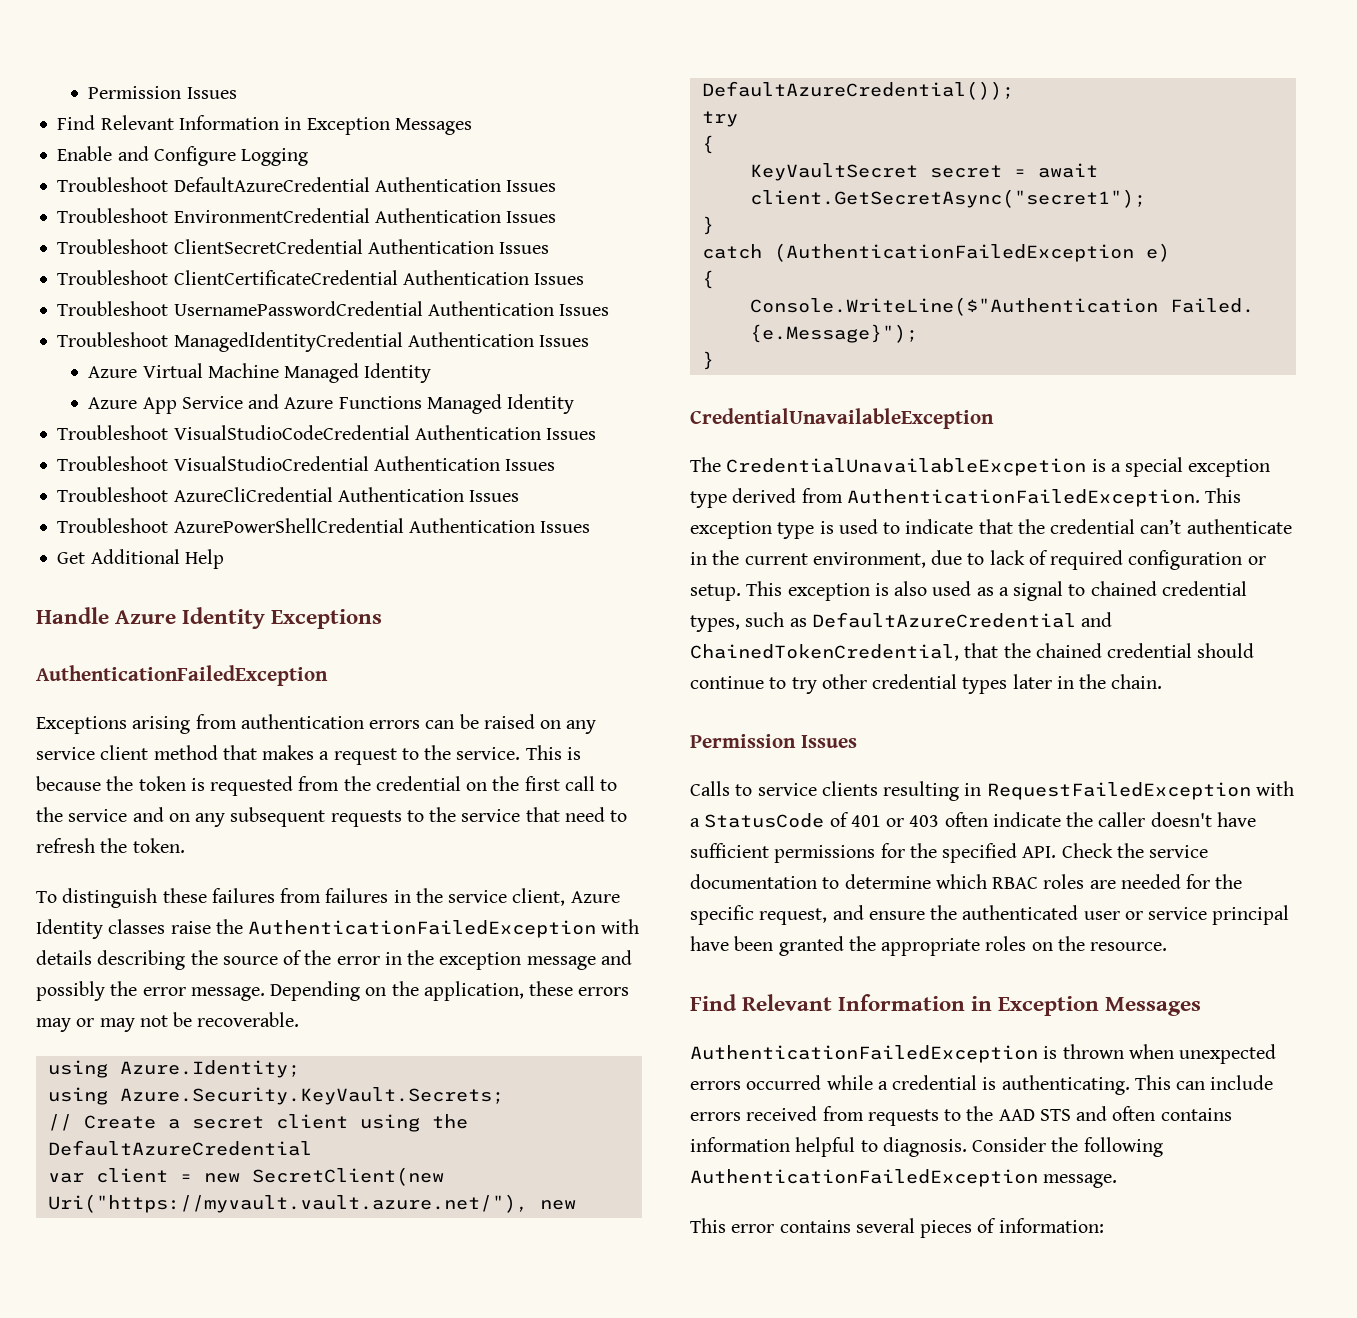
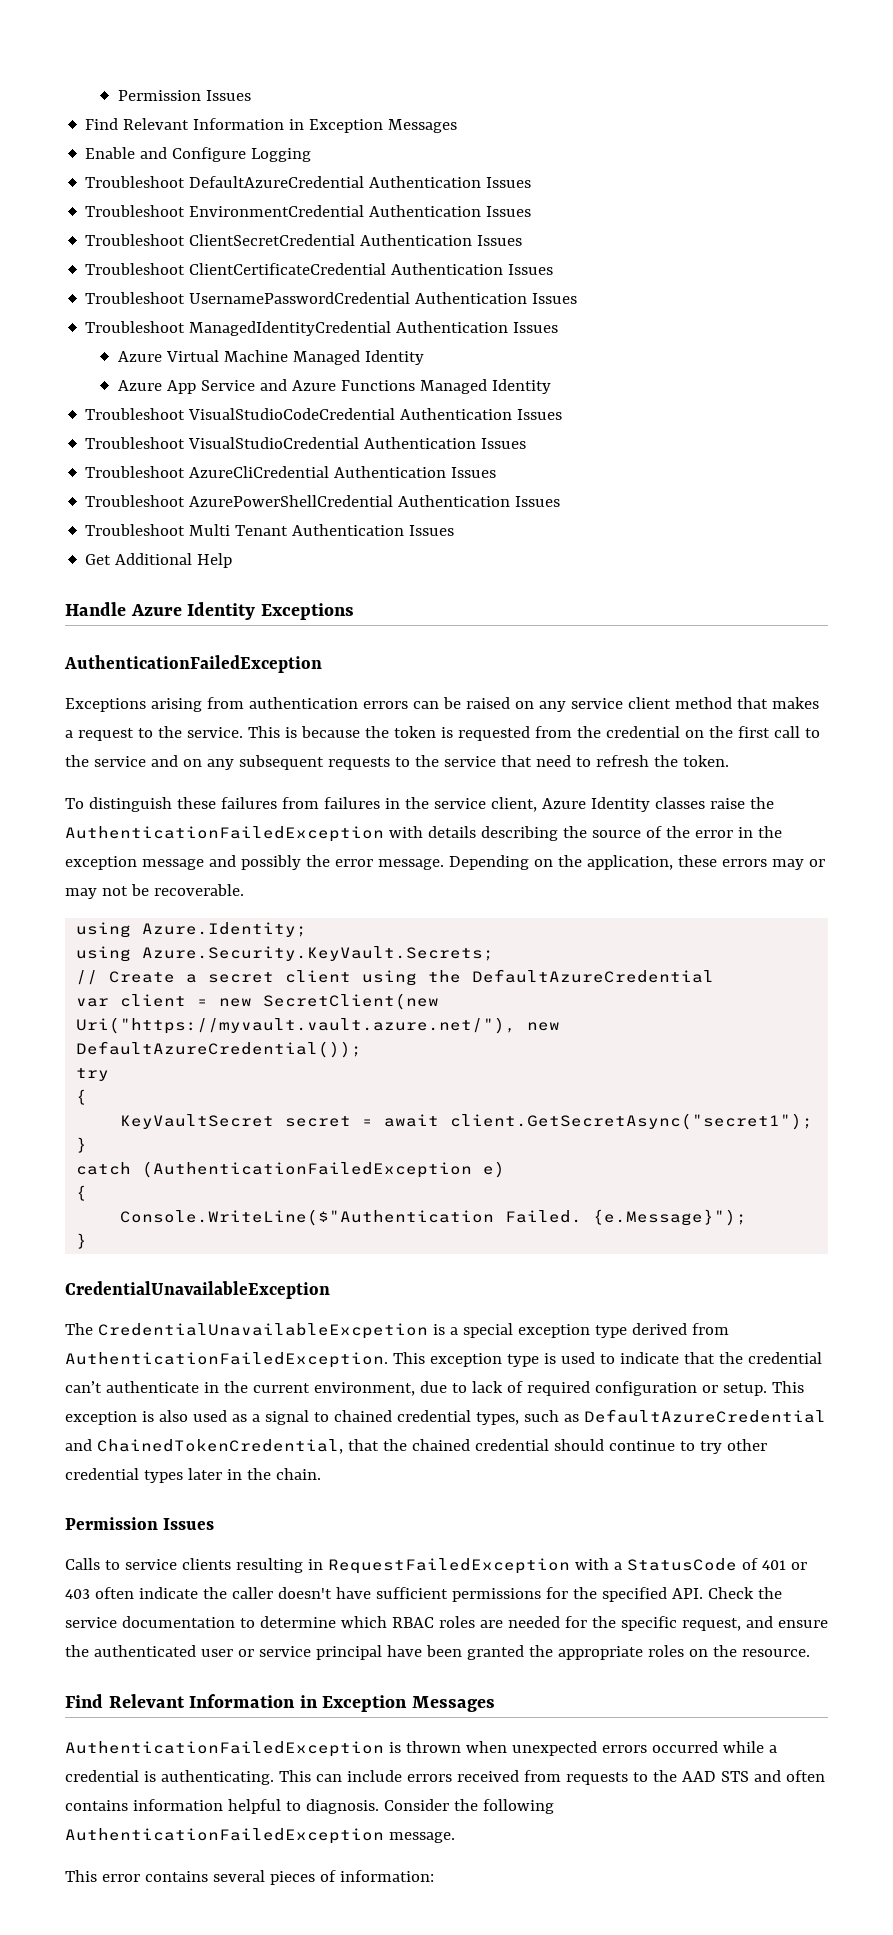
+ Troubleshoot Multi Tenant Authentication Issues

